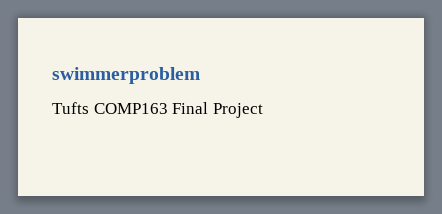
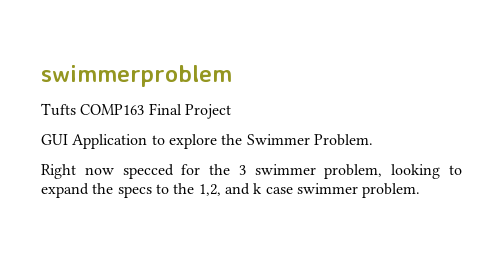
+ GUI Application to explore the Swimmer Problem.
+ Right now specced for the 3 swimmer problem, looking to expand the specs to the 1,2, and k case swimmer problem.

